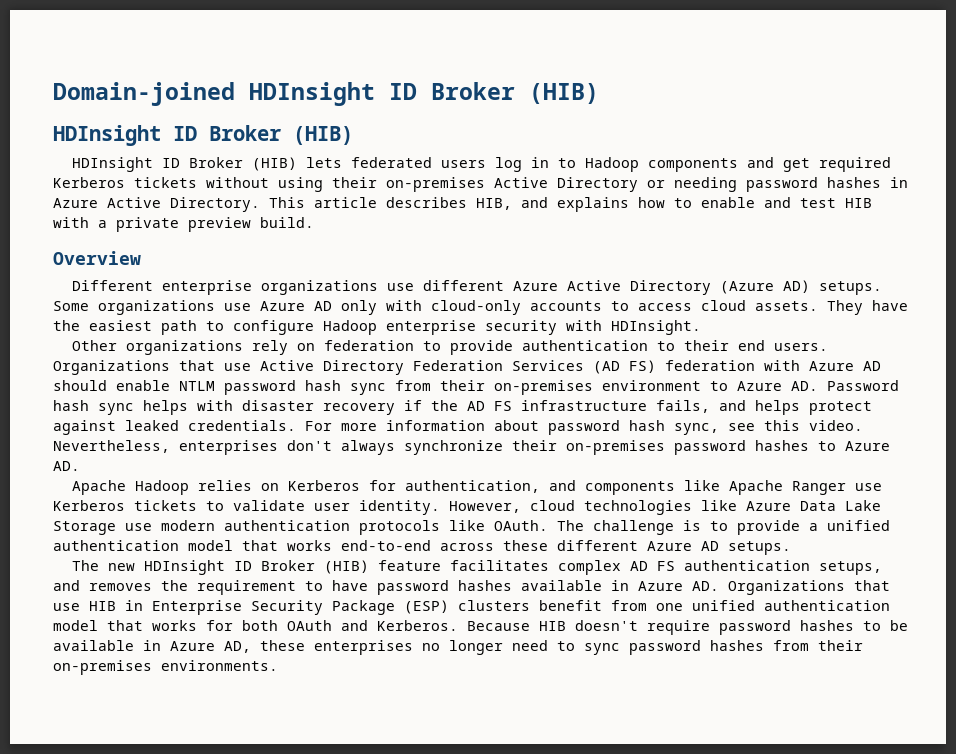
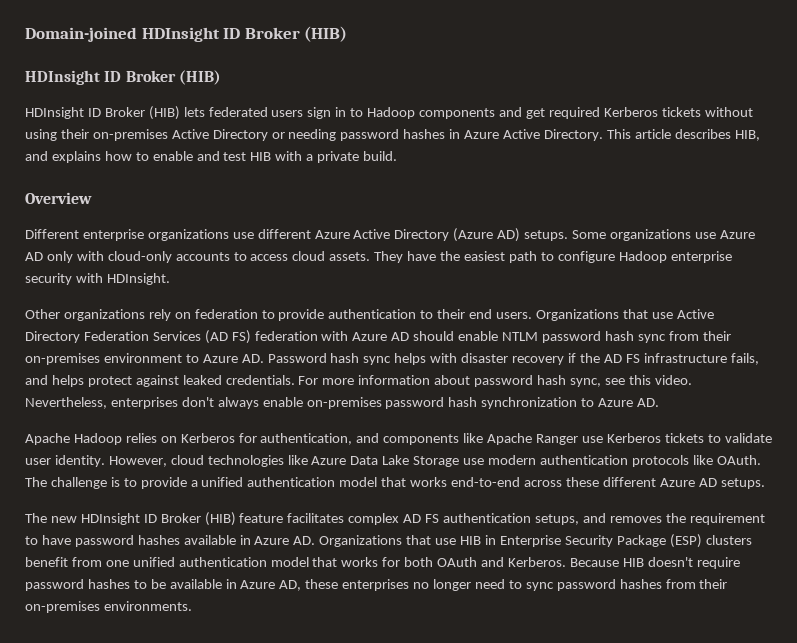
- HDInsight ID Broker (HIB) lets federated users log in to Hadoop components and get required Kerberos tickets without using their on-premises Active Directory or needing password hashes in Azure Active Directory.
+ HDInsight ID Broker (HIB) lets federated users sign in to Hadoop components and get required Kerberos tickets without using their on-premises Active Directory or needing password hashes in Azure Active Directory.
- This article describes HIB, and explains how to enable and test HIB with a private preview build.
+ This article describes HIB, and explains how to enable and test HIB with a private build.
- Nevertheless, enterprises don't always synchronize their on-premises password hashes to Azure AD.
+ Nevertheless, enterprises don't always enable on-premises password hash synchronization to Azure AD.

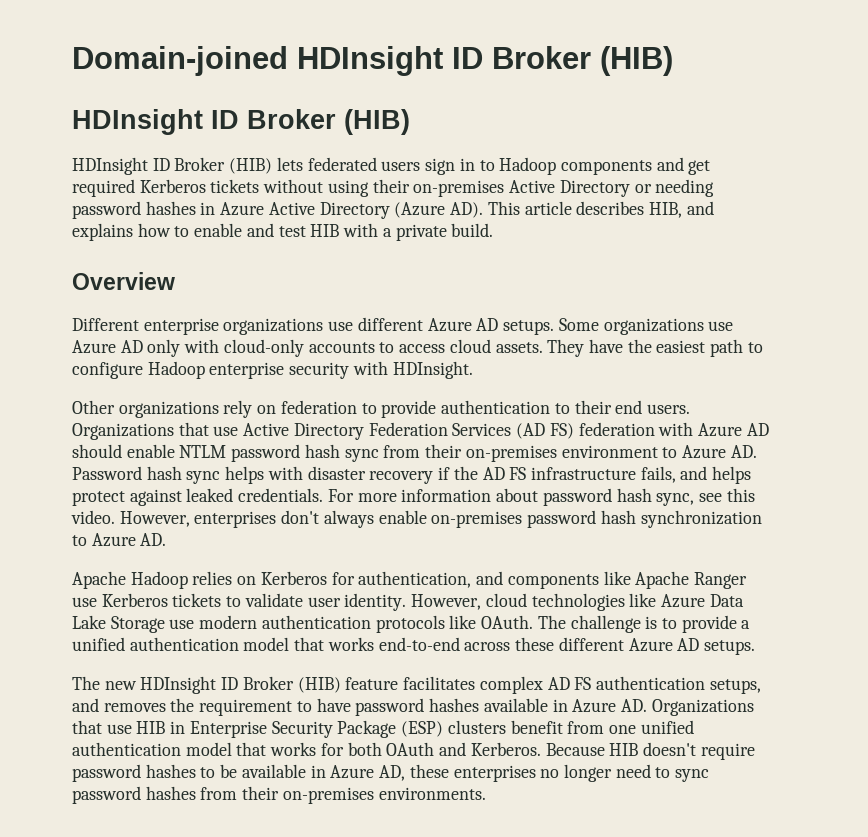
- HDInsight ID Broker (HIB) lets federated users sign in to Hadoop components and get required Kerberos tickets without using their on-premises Active Directory or needing password hashes in Azure Active Directory. This article describes HIB, and explains how to enable and test HIB with a private build.
+ HDInsight ID Broker (HIB) lets federated users sign in to Hadoop components and get required Kerberos tickets without using their on-premises Active Directory or needing password hashes in Azure Active Directory (Azure AD). This article describes HIB, and explains how to enable and test HIB with a private build.
- Different enterprise organizations use different Azure Active Directory (Azure AD) setups.
+ Different enterprise organizations use different Azure AD setups.
- Nevertheless, enterprises don't always enable on-premises password hash synchronization to Azure AD.
+ However, enterprises don't always enable on-premises password hash synchronization to Azure AD.

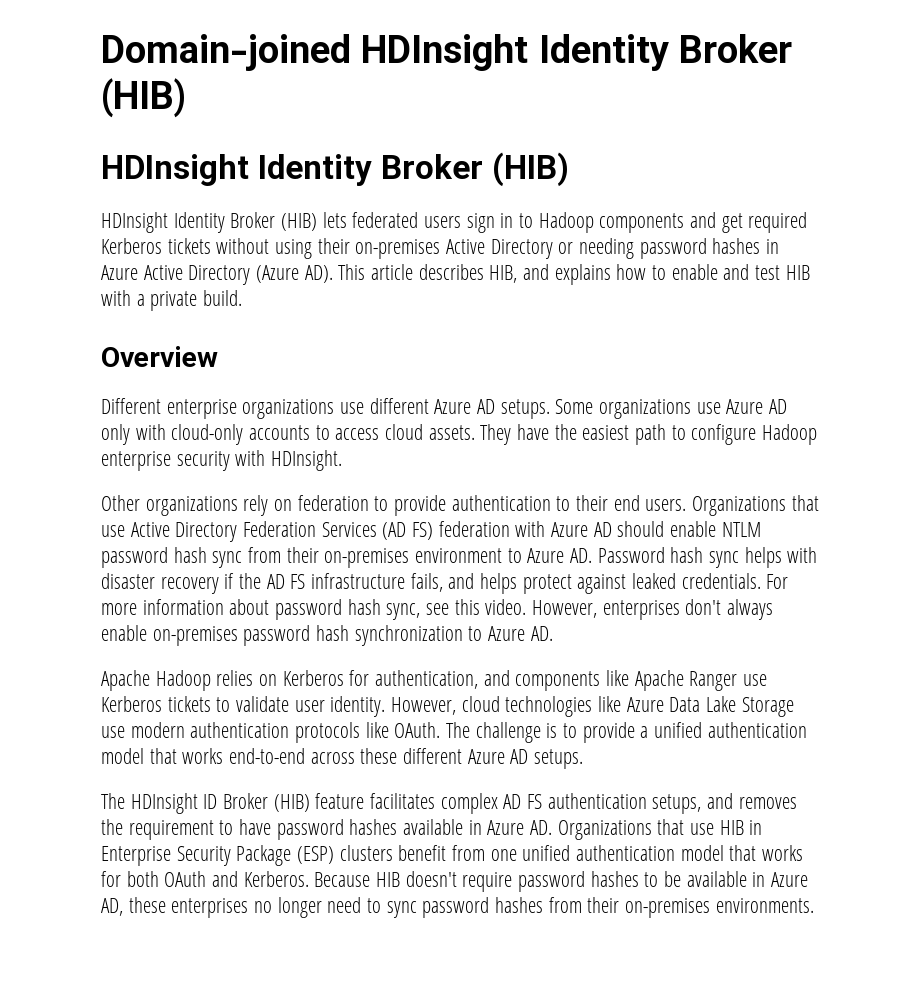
- Domain-joined HDInsight ID Broker (HIB)
- HDInsight ID Broker (HIB)
- HDInsight ID Broker (HIB) lets federated users sign in to Hadoop components and get required Kerberos tickets without using their on-premises Active Directory or needing password hashes in Azure Active Directory (Azure AD). This article describes HIB, and explains how to enable and test HIB with a private build.
+ Domain-joined HDInsight Identity Broker (HIB)
+ HDInsight Identity Broker (HIB)
+ HDInsight Identity Broker (HIB) lets federated users sign in to Hadoop components and get required Kerberos tickets without using their on-premises Active Directory or needing password hashes in Azure Active Directory (Azure AD). This article describes HIB, and explains how to enable and test HIB with a private build.
- The new HDInsight ID Broker (HIB) feature facilitates complex AD FS authentication setups, and removes the requirement to have password hashes available in Azure AD. Organizations that use HIB in Enterprise Security Package (ESP) clusters benefit from one unified authentication model that works for both OAuth and Kerberos.
+ The HDInsight ID Broker (HIB) feature facilitates complex AD FS authentication setups, and removes the requirement to have password hashes available in Azure AD. Organizations that use HIB in Enterprise Security Package (ESP) clusters benefit from one unified authentication model that works for both OAuth and Kerberos.

